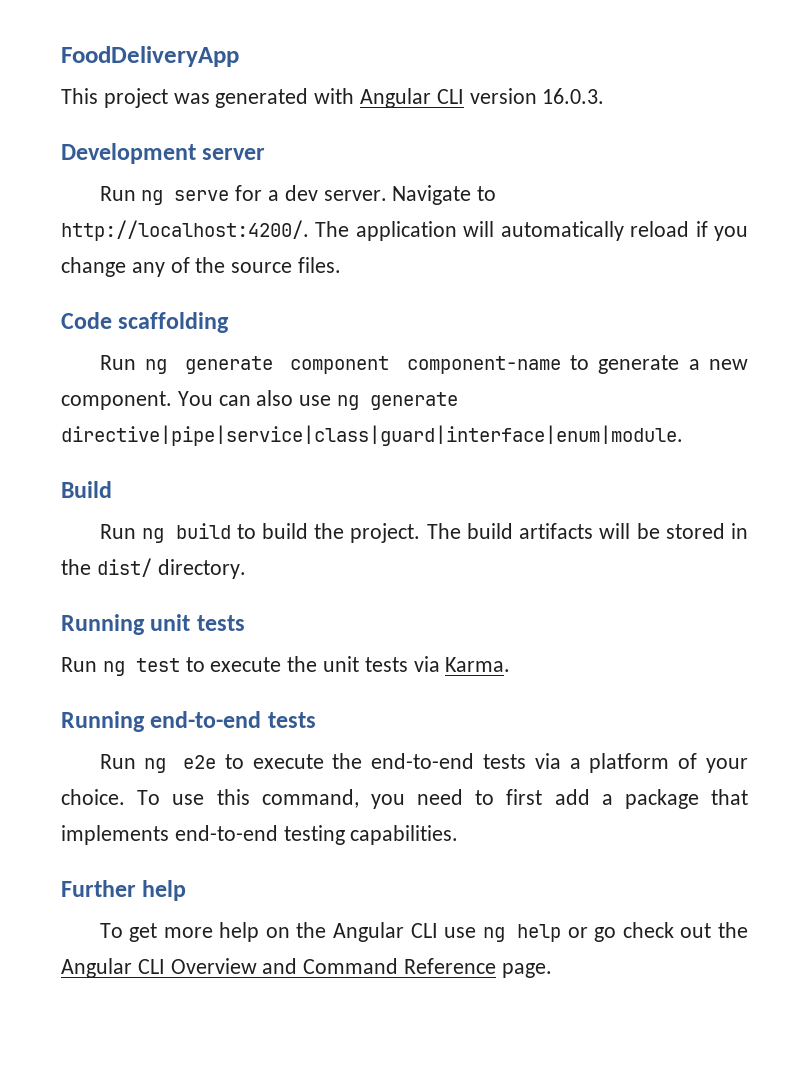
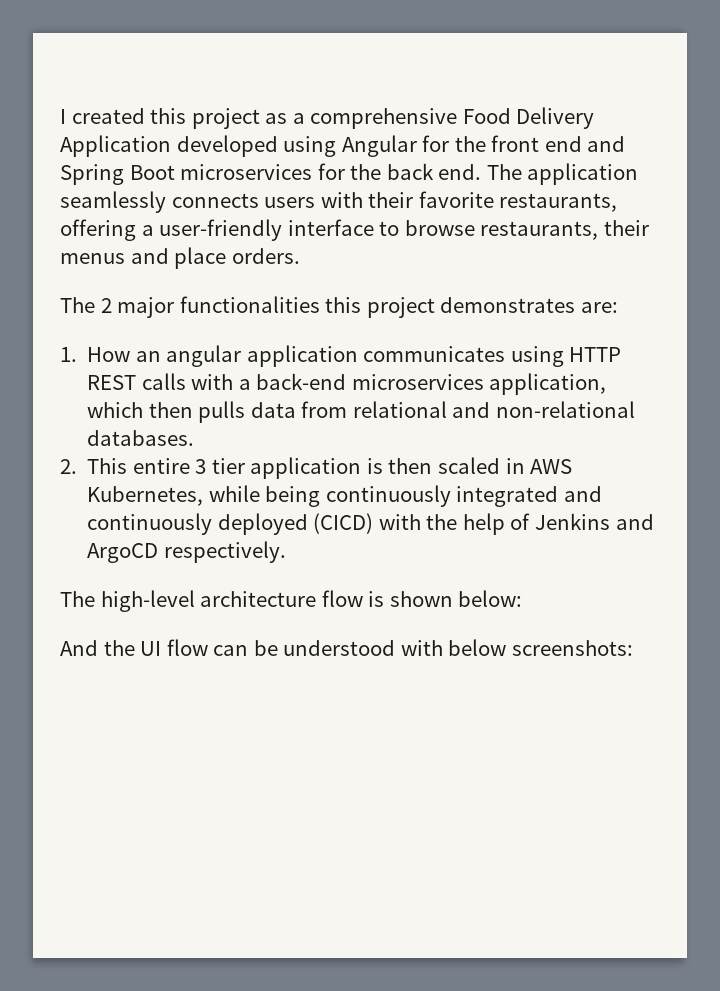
- FoodDeliveryApp
- This project was generated with Angular CLI version 16.0.3.
- Development server
- Run ng serve for a dev server. Navigate to http://localhost:4200/. The application will automatically reload if you change any of the source files.
- Code scaffolding
- Run ng generate component component-name to generate a new component. You can also use ng generate directive|pipe|service|class|guard|interface|enum|module.
- Build
- Run ng build to build the project. The build artifacts will be stored in the dist/ directory.
- Running unit tests
- Run ng test to execute the unit tests via Karma.
- Running end-to-end tests
- Run ng e2e to execute the end-to-end tests via a platform of your choice. To use this command, you need to first add a package that implements end-to-end testing capabilities.
- Further help
- To get more help on the Angular CLI use ng help or go check out the Angular CLI Overview and Command Reference page.
+ I created this project as a comprehensive Food Delivery Application developed using Angular for the front end and Spring Boot microservices for the back end. The application seamlessly connects users with their favorite restaurants, offering a user-friendly interface to browse restaurants, their menus and place orders.
+ The 2 major functionalities this project demonstrates are:
+ 1. How an angular application communicates using HTTP REST calls with a back-end microservices application, which then pulls data from relational and non-relational databases.
+ 2. This entire 3 tier application is then scaled in AWS Kubernetes, while being continuously integrated and continuously deployed (CICD) with the help of Jenkins and ArgoCD respectively.
+ The high-level architecture flow is shown below:
+ And the UI flow can be understood with below screenshots:

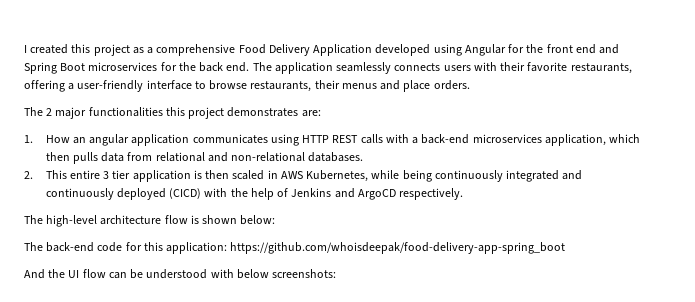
+ The back-end code for this application: https://github.com/whoisdeepak/food-delivery-app-spring_boot

